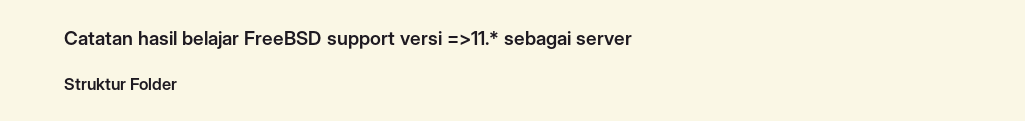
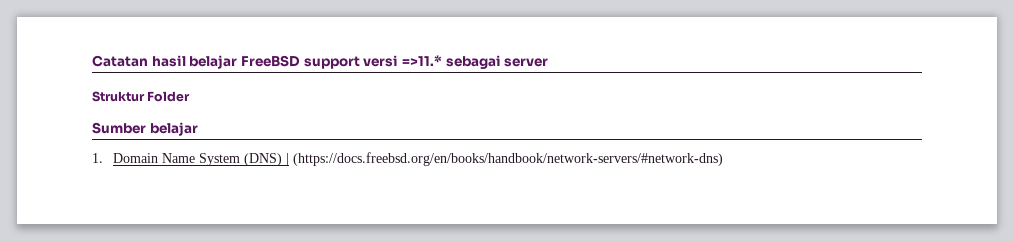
+ Sumber belajar
+ 1. Domain Name System (DNS) | (https://docs.freebsd.org/en/books/handbook/network-servers/#network-dns)

